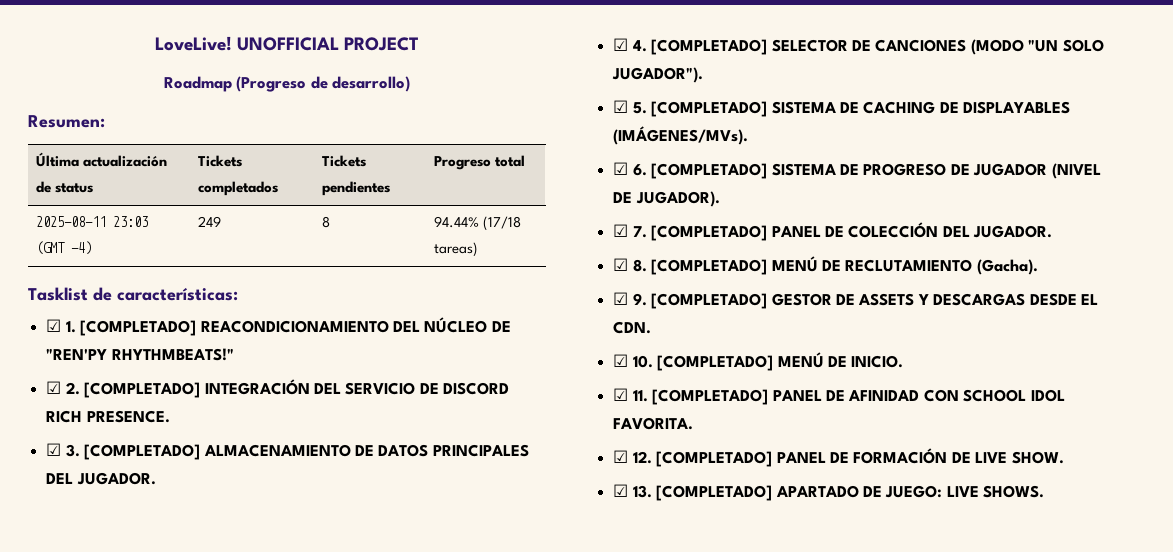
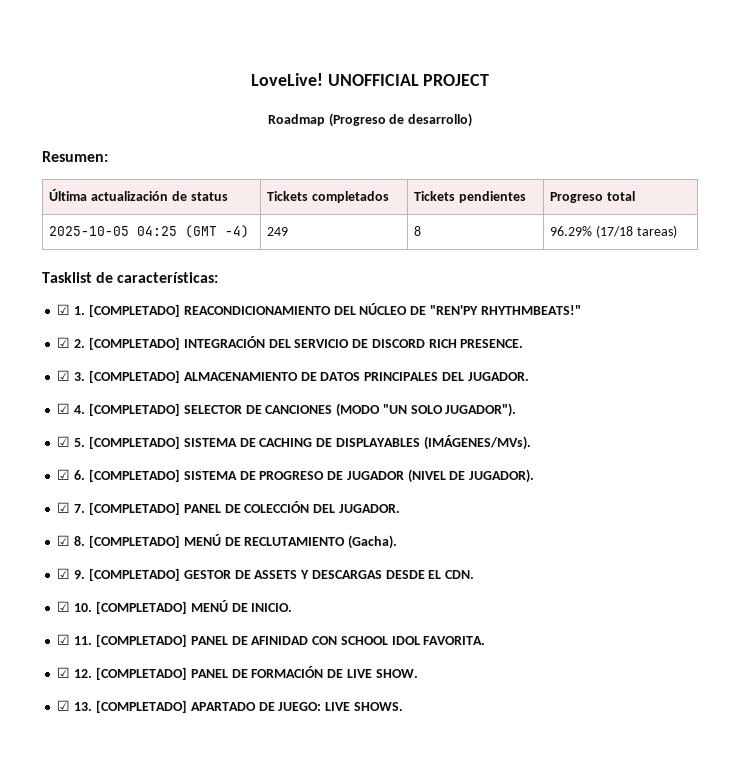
- 2025-08-11 23:03 (GMT -4) | 249 | 8 | 94.44% (17/18 tareas)
+ 2025-10-05 04:25 (GMT -4) | 249 | 8 | 96.29% (17/18 tareas)

